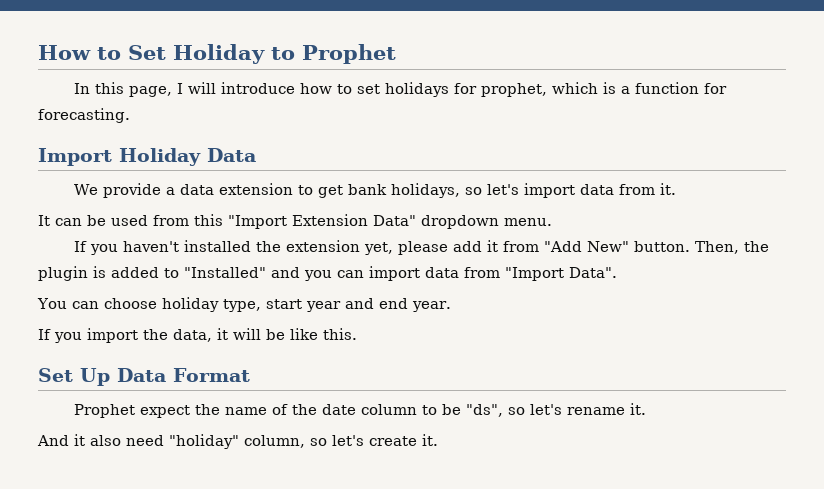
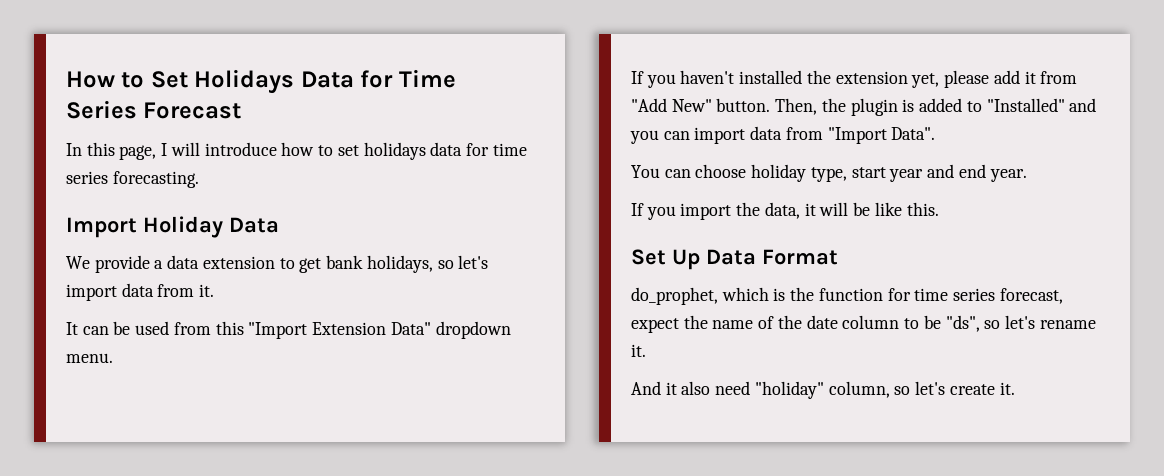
- How to Set Holiday to Prophet
+ How to Set Holidays Data for Time Series Forecast
- In this page, I will introduce how to set holidays for prophet, which is a function for forecasting.
+ In this page, I will introduce how to set holidays data for time series forecasting.
- Prophet expect the name of the date column to be "ds", so let's rename it.
+ do_prophet, which is the function for time series forecast, expect the name of the date column to be "ds", so let's rename it.

